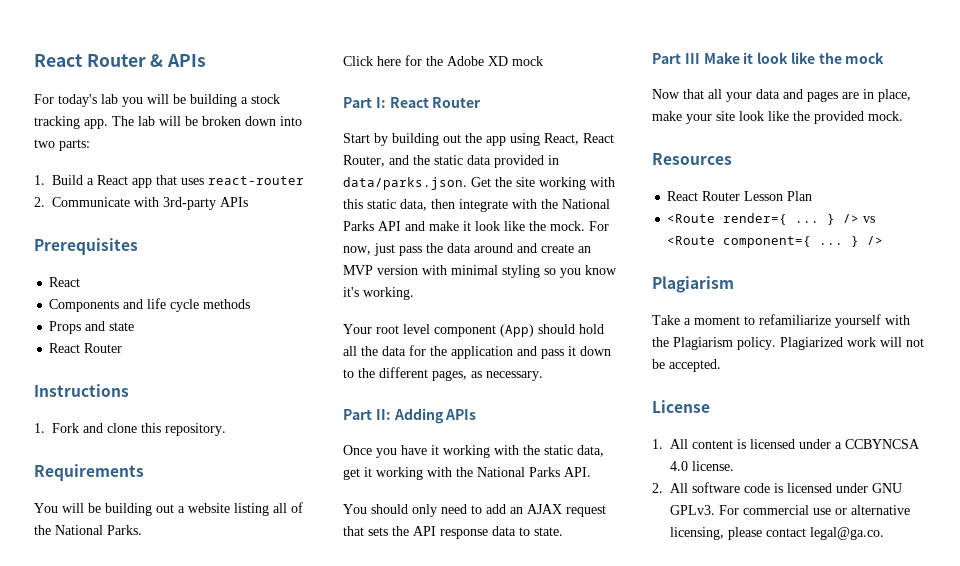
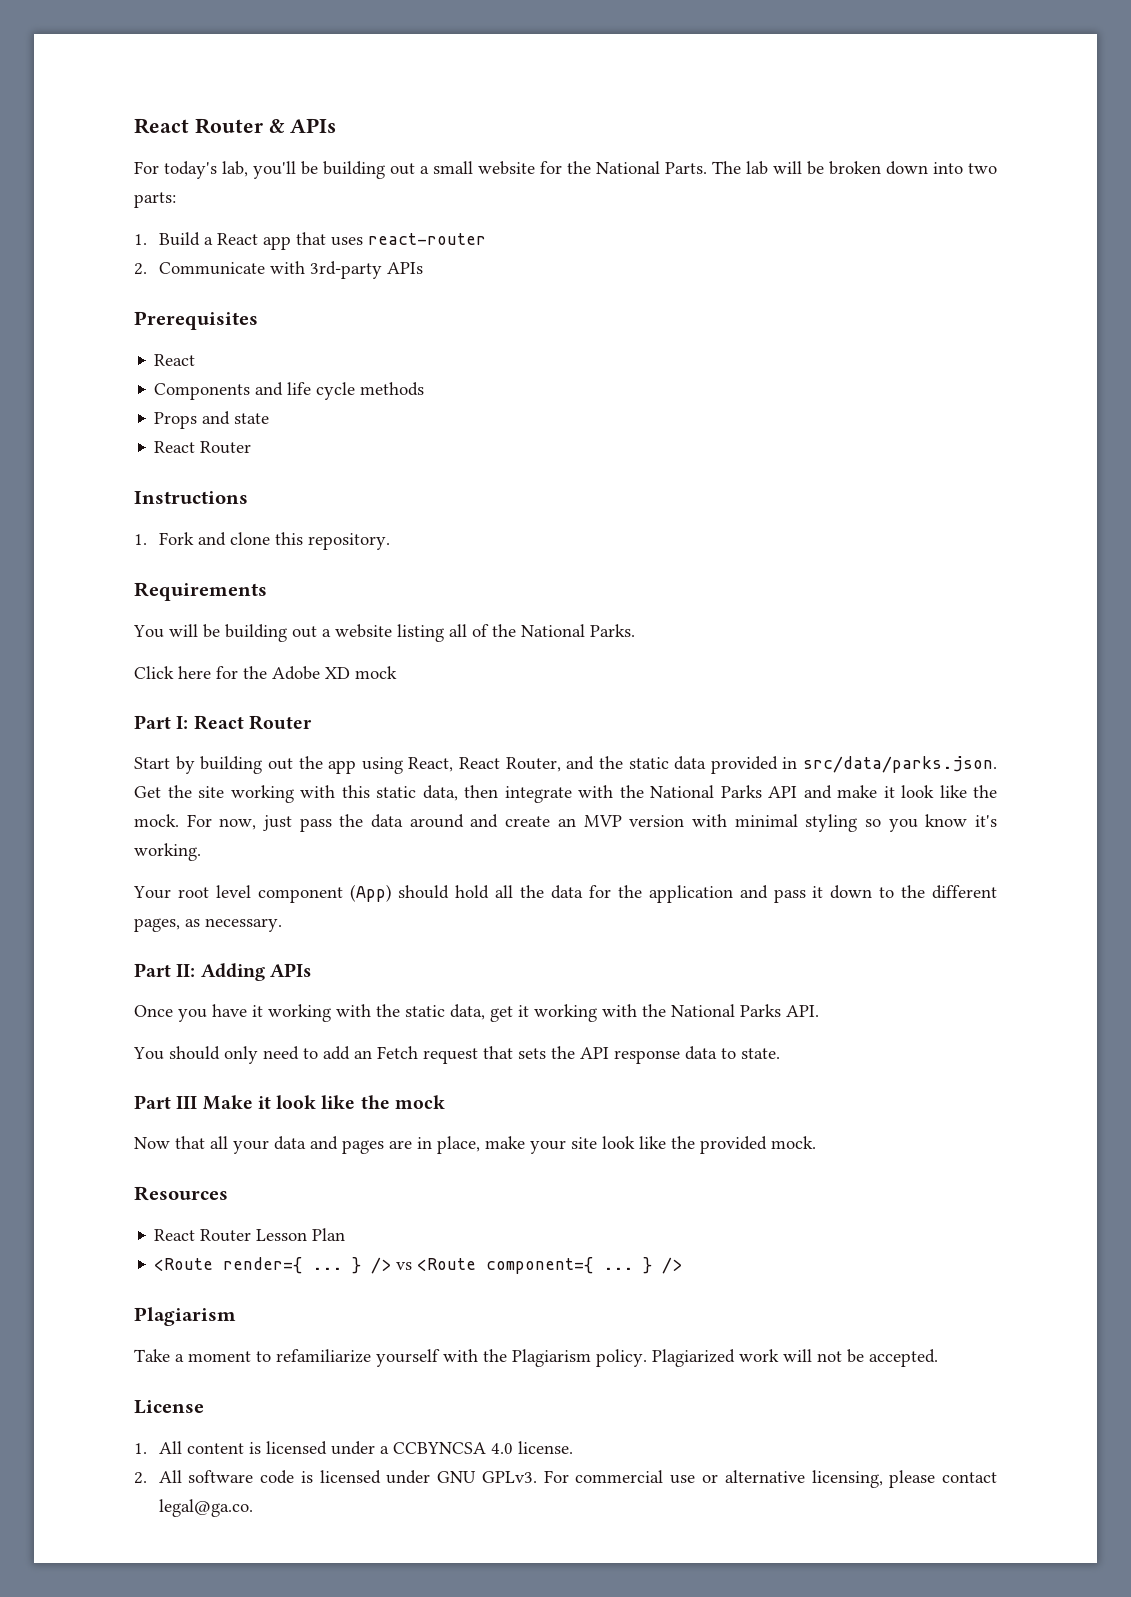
- For today's lab you will be building a stock tracking app.
+ For today's lab, you'll be building out a small website for the National Parts.
- Start by building out the app using React, React Router, and the static data provided in data/parks.json. Get the site working with this static data, then integrate with the National Parks API and make it look like the mock.
+ Start by building out the app using React, React Router, and the static data provided in src/data/parks.json. Get the site working with this static data, then integrate with the National Parks API and make it look like the mock.
- You should only need to add an AJAX request that sets the API response data to state.
+ You should only need to add an Fetch request that sets the API response data to state.

